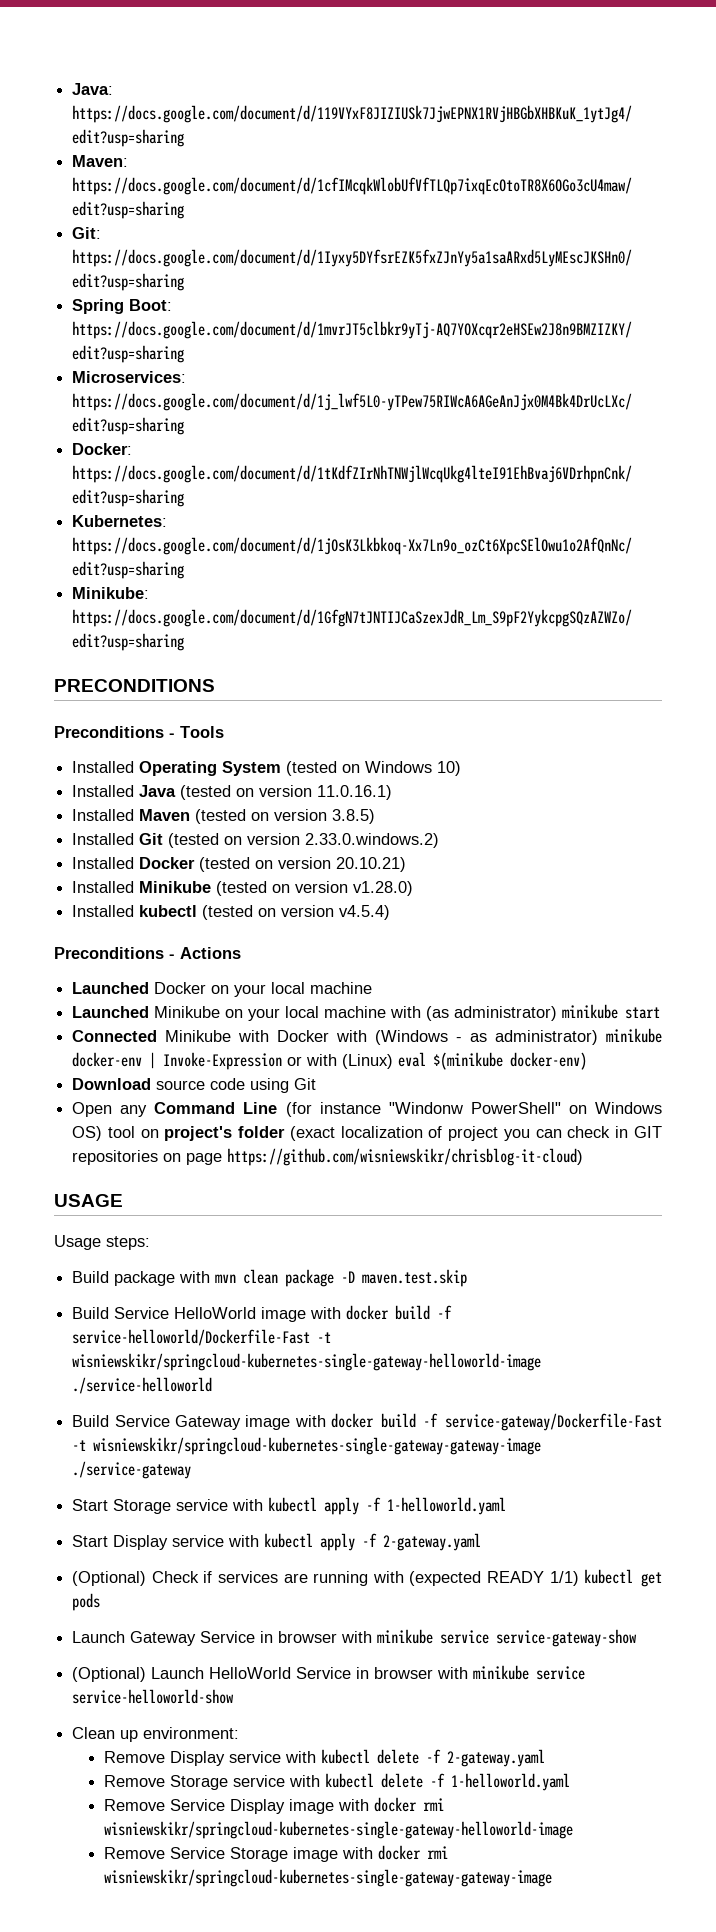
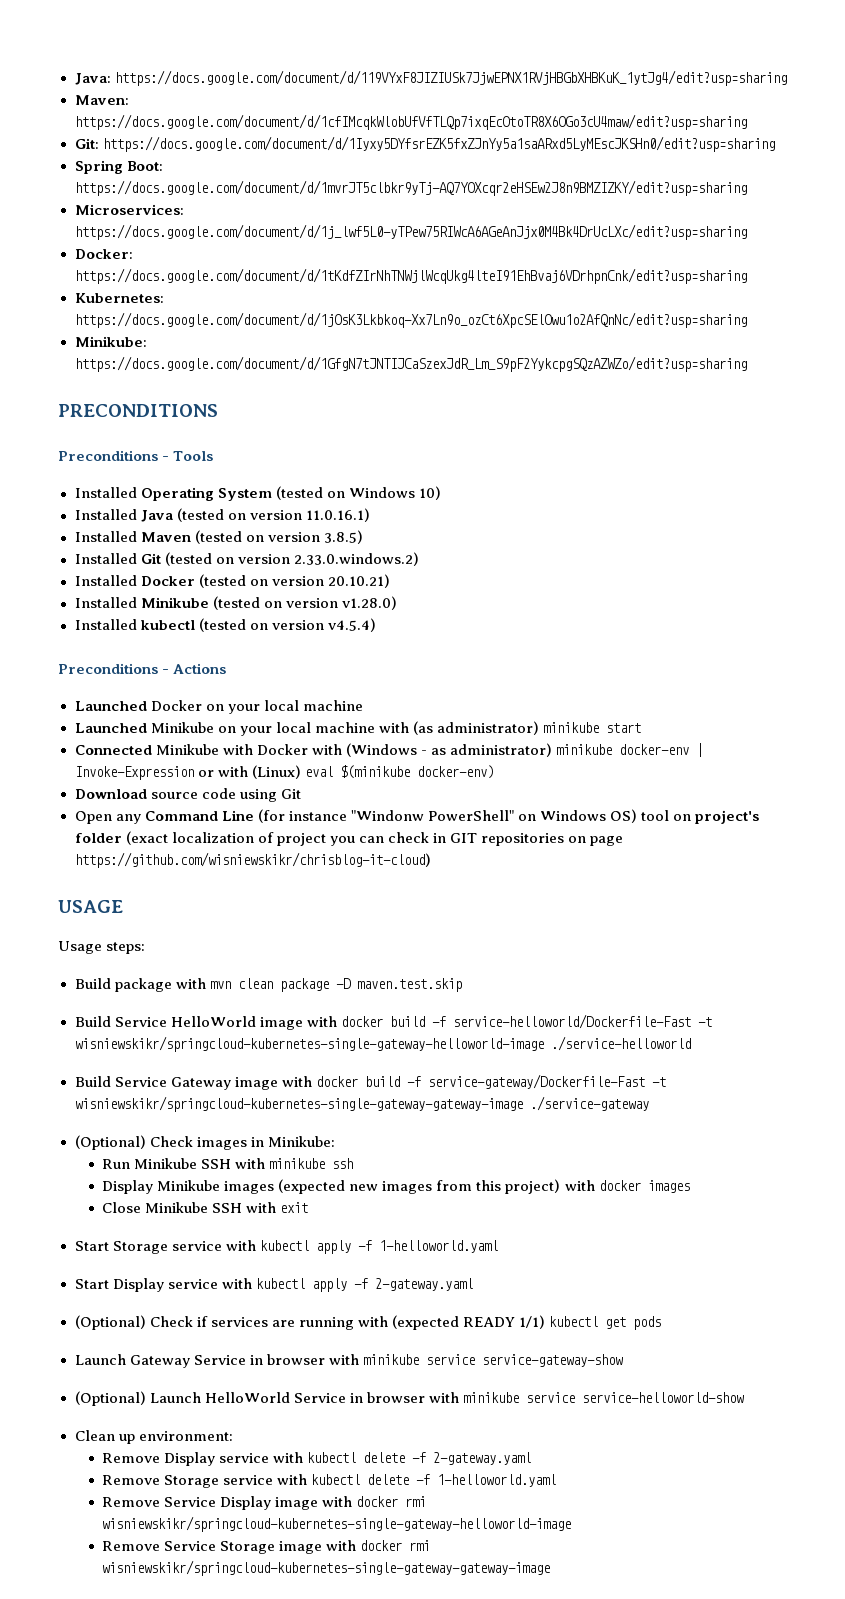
+ (Optional) Check images in Minikube:
+ Run Minikube SSH with minikube ssh
+ Display Minikube images (expected new images from this project) with docker images
+ Close Minikube SSH with exit

